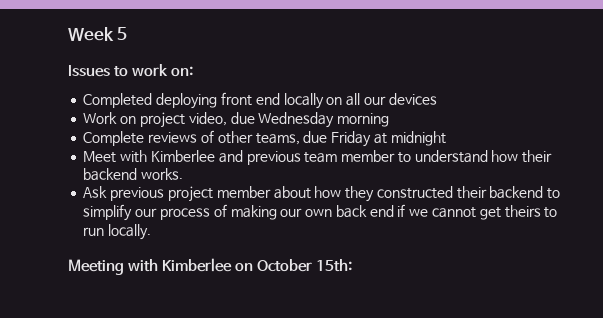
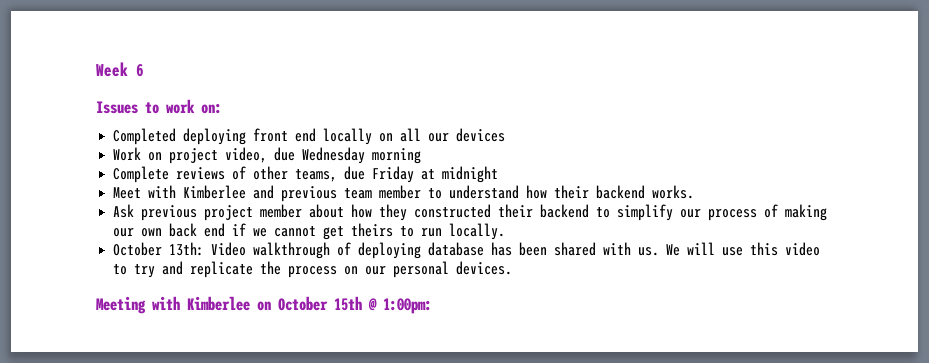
- Week 5
+ Week 6
+ October 13th: Video walkthrough of deploying database has been shared with us. We will use this video to try and replicate the process on our personal devices.
- Meeting with Kimberlee on October 15th:
+ Meeting with Kimberlee on October 15th @ 1:00pm:

